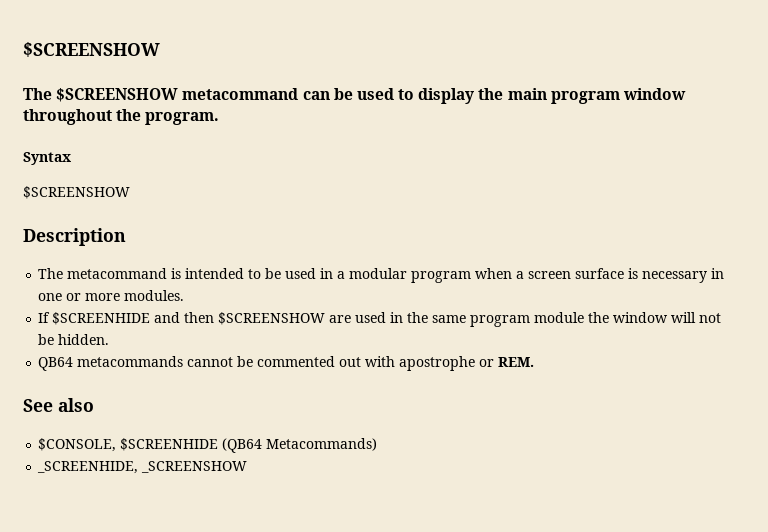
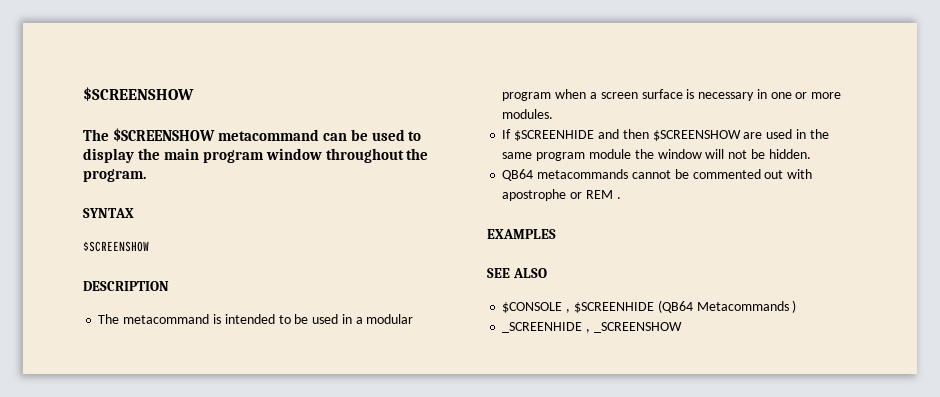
- Syntax
+ SYNTAX
  $SCREENSHOW
- Description
+ DESCRIPTION
- QB64 metacommands cannot be commented out with apostrophe or REM.
- See also
- $CONSOLE, $SCREENHIDE (QB64 Metacommands)
- _SCREENHIDE, _SCREENSHOW
+ QB64 metacommands cannot be commented out with apostrophe or REM .
+ EXAMPLES
+ SEE ALSO
+ $CONSOLE , $SCREENHIDE (QB64 Metacommands )
+ _SCREENHIDE , _SCREENSHOW

